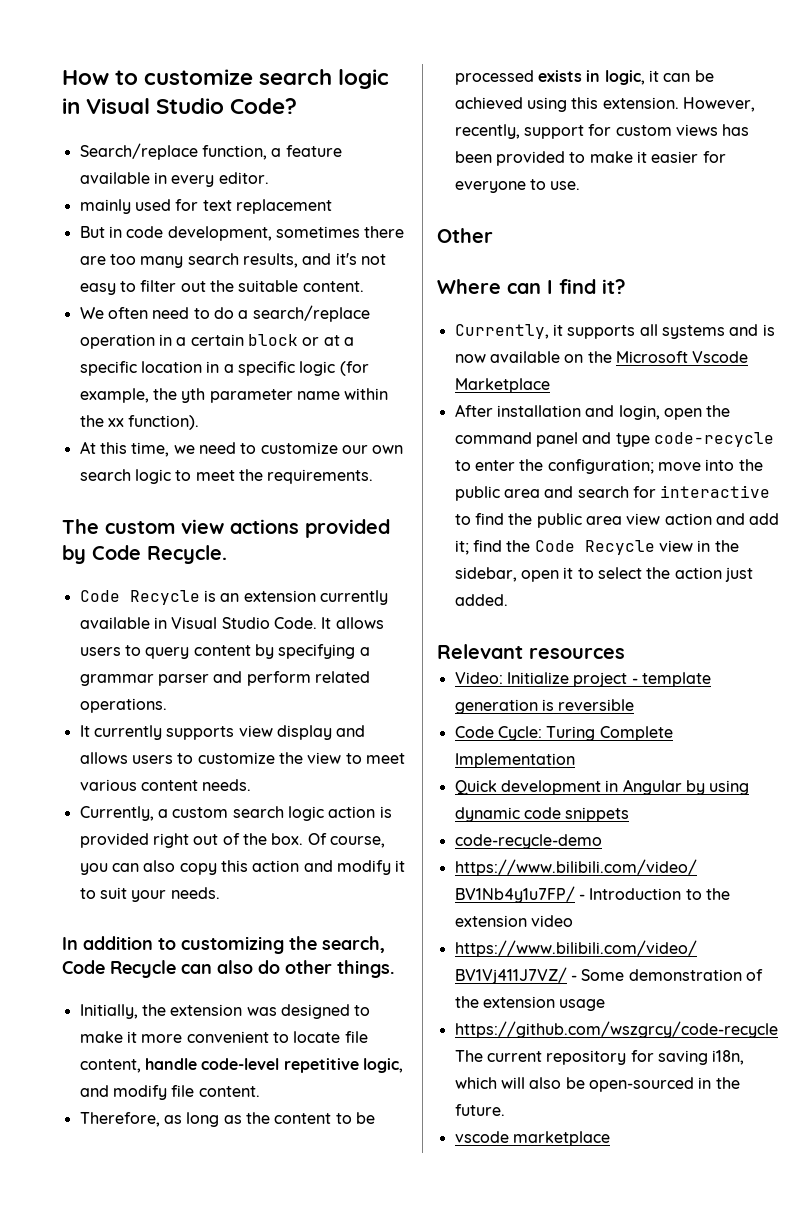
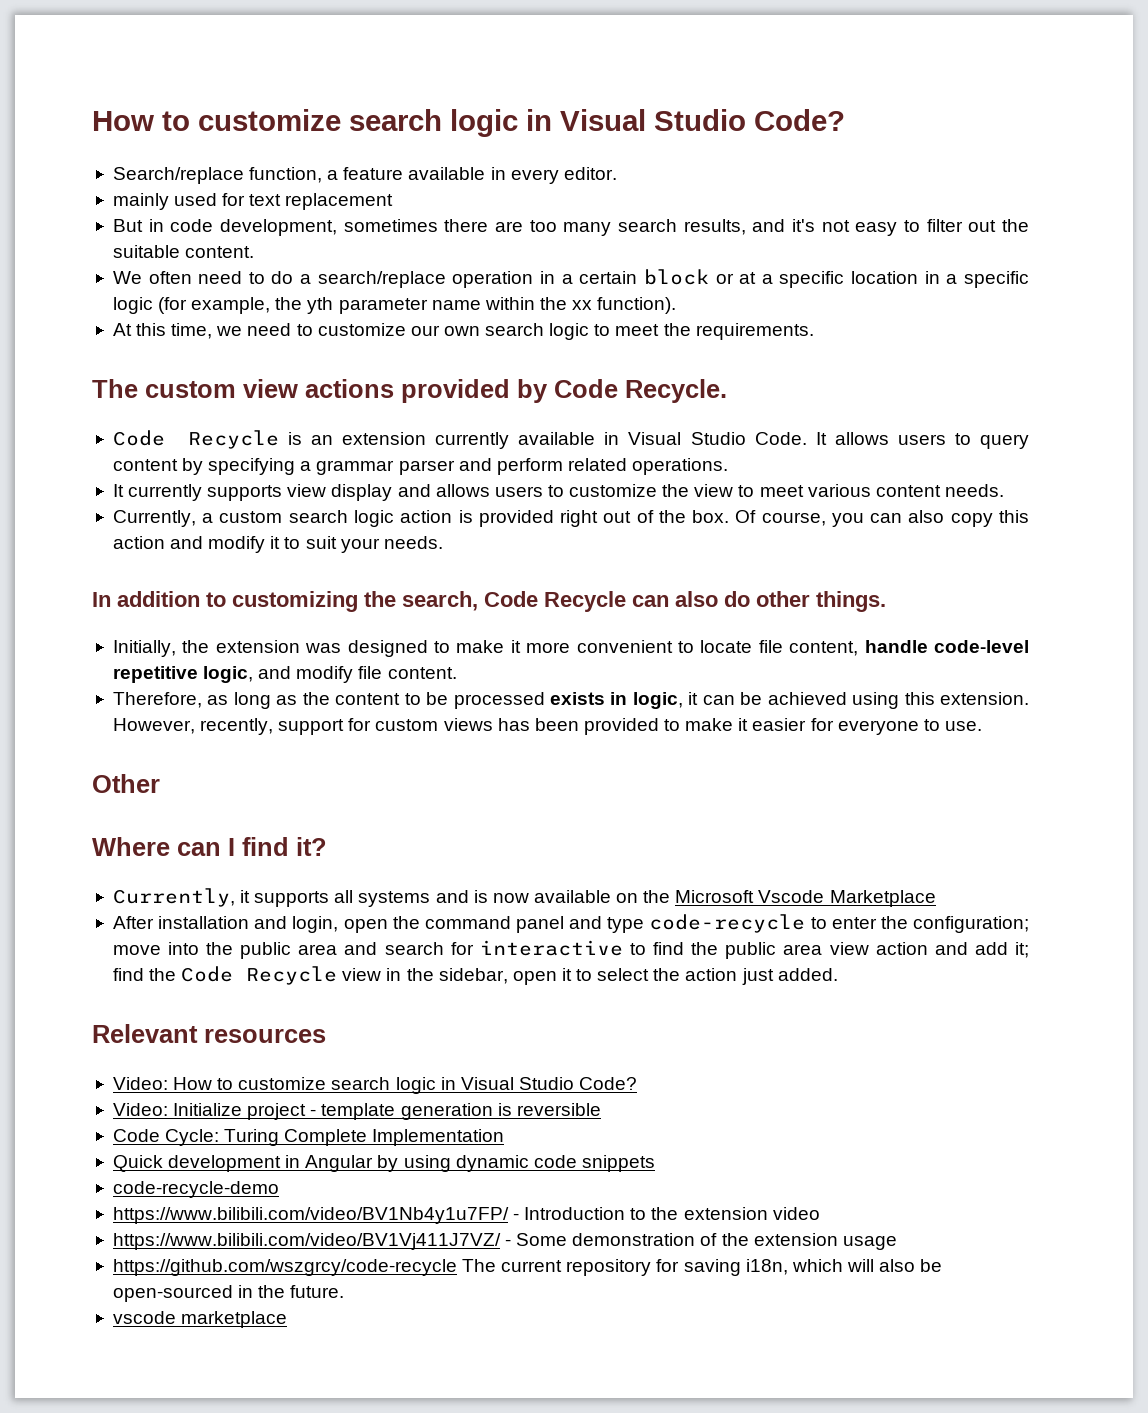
+ Video: How to customize search logic in Visual Studio Code?

